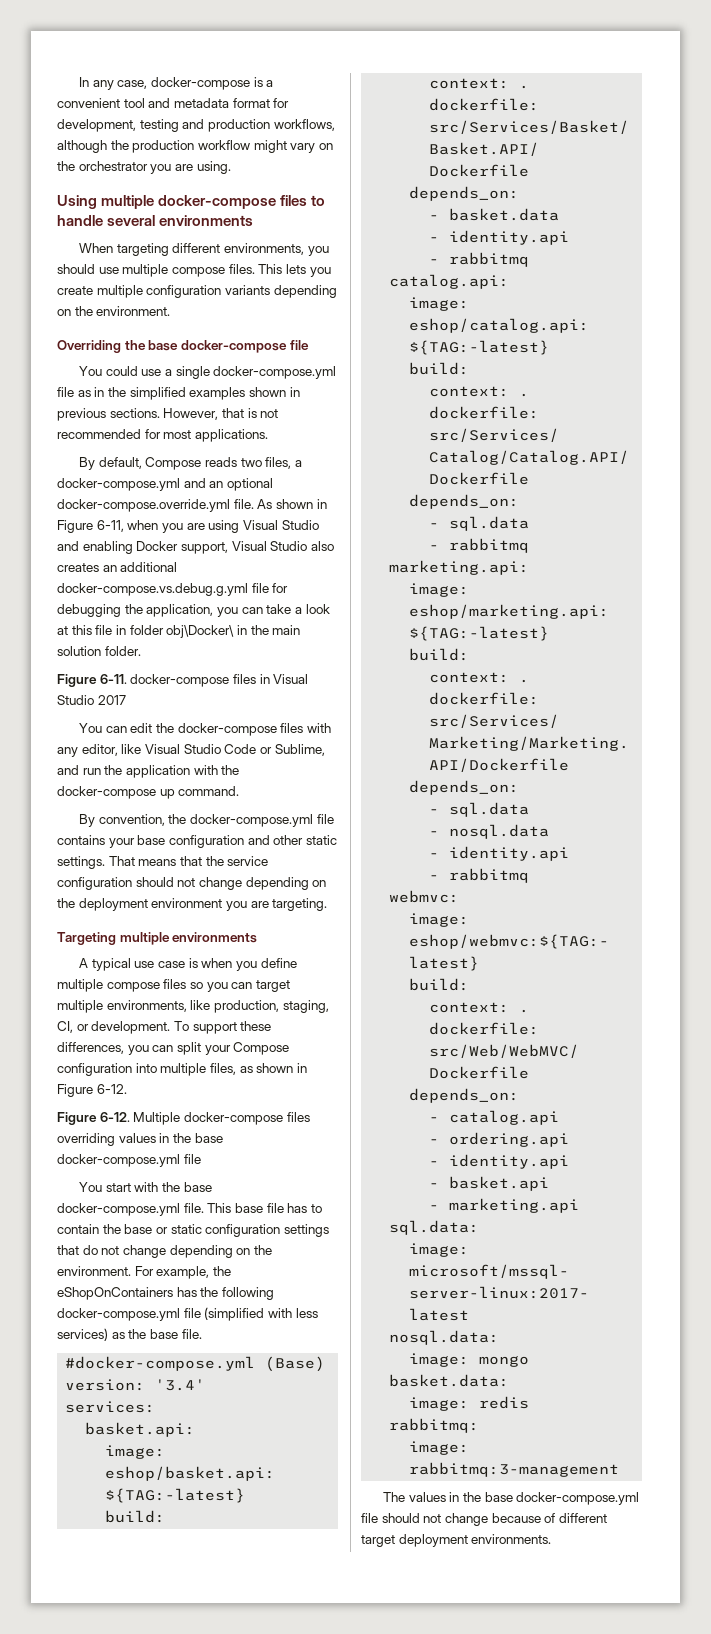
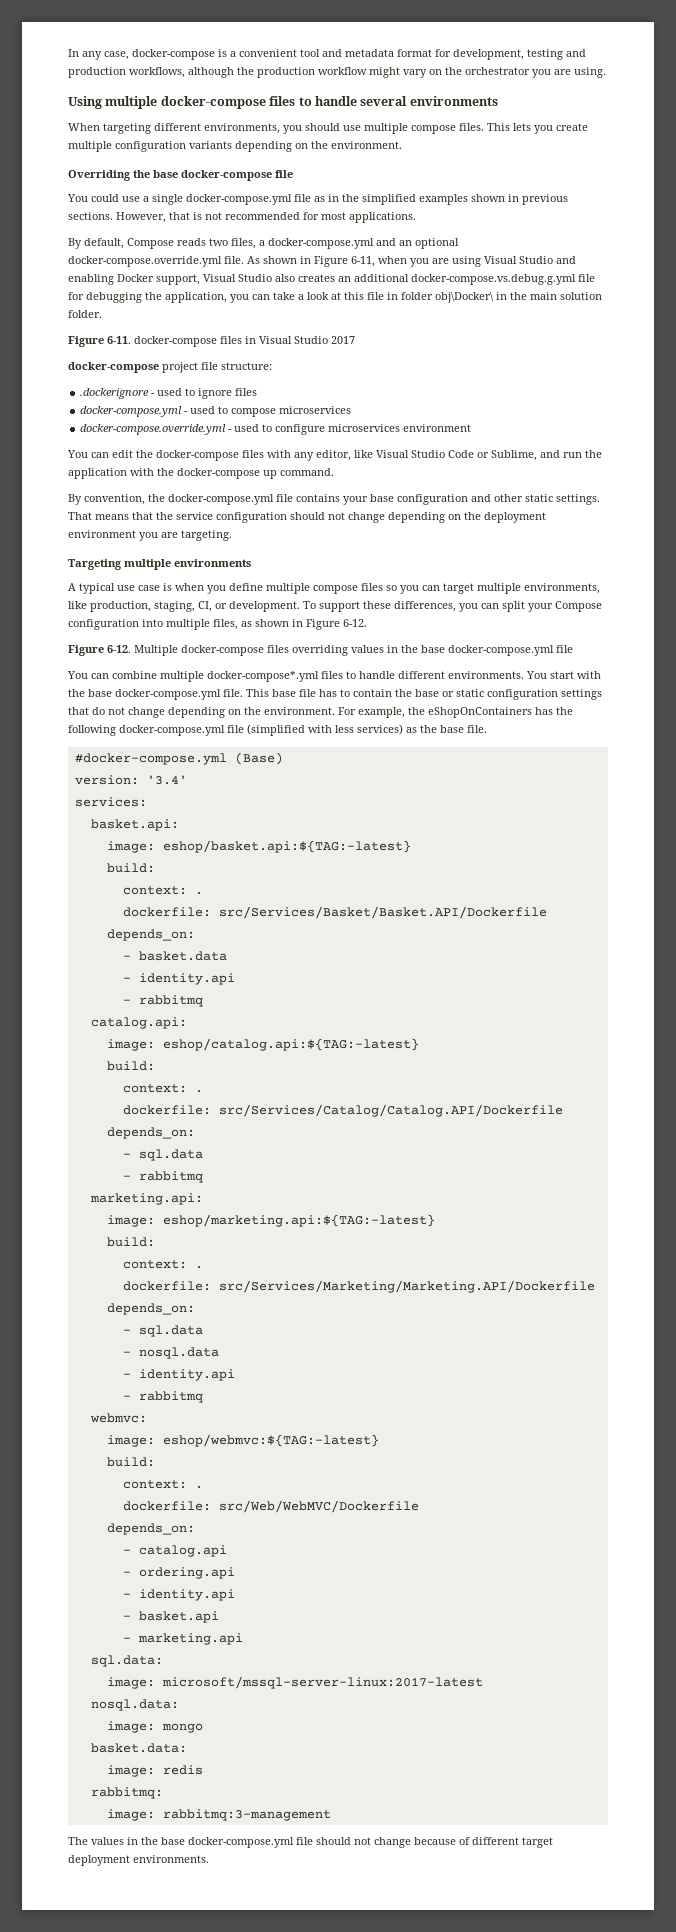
+ docker-compose project file structure:
+ .dockerignore - used to ignore files
+ docker-compose.yml - used to compose microservices
+ docker-compose.override.yml - used to configure microservices environment
- You start with the base docker-compose.yml file.
+ You can combine multiple docker-compose*.yml files to handle different environments. You start with the base docker-compose.yml file.

